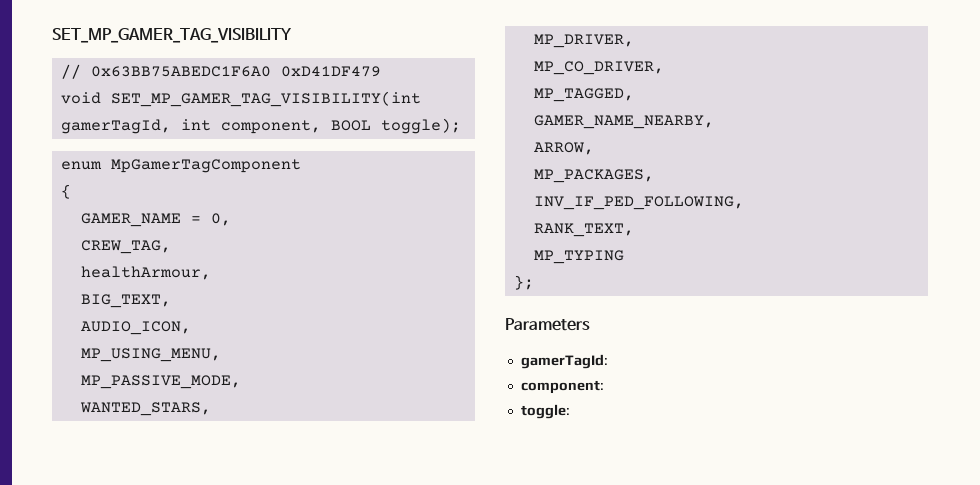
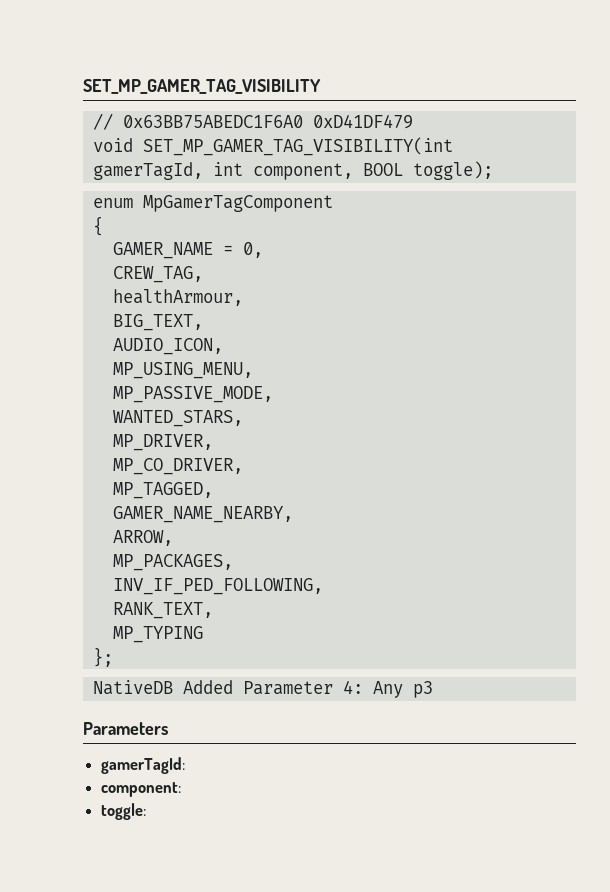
+ NativeDB Added Parameter 4: Any p3

